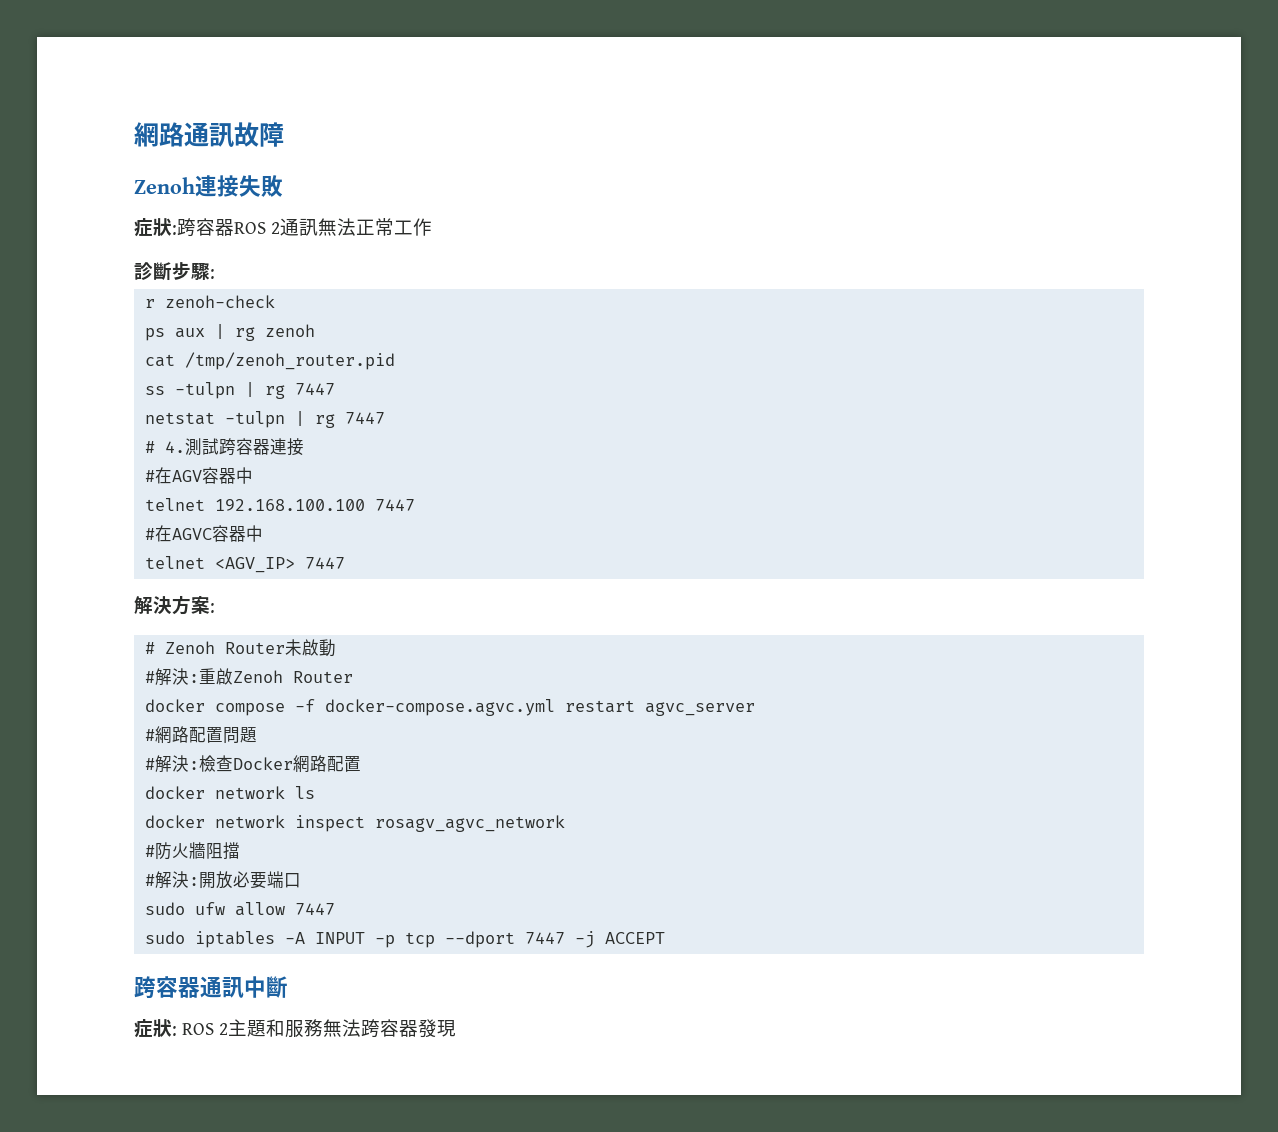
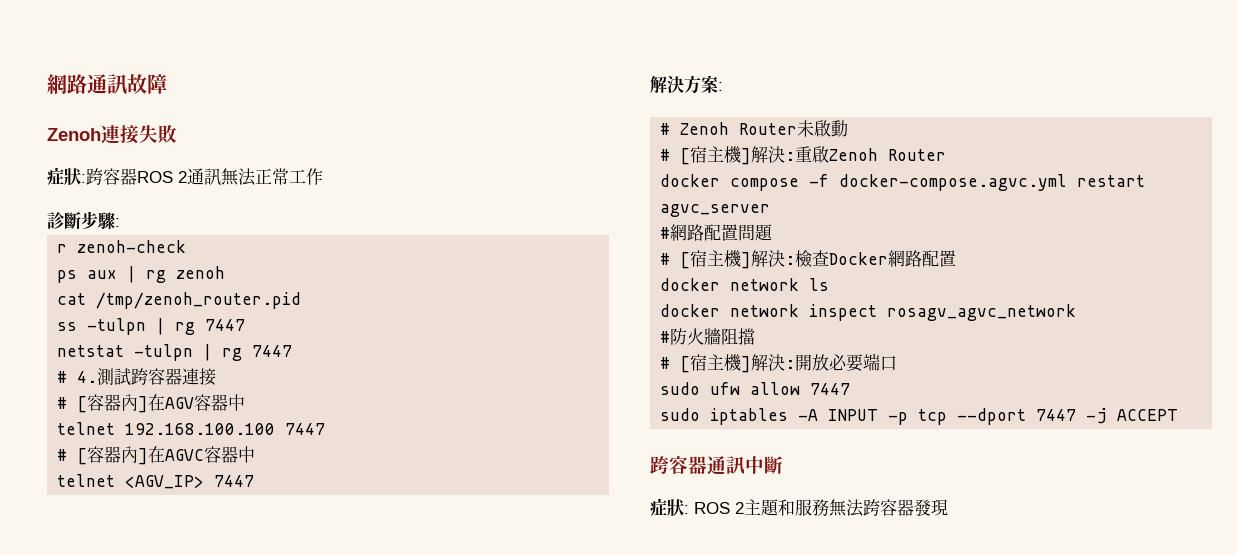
- #在AGV容器中
+ # [容器內]在AGV容器中
- #在AGVC容器中
+ # [容器內]在AGVC容器中
- #解決:重啟Zenoh Router
+ # [宿主機]解決:重啟Zenoh Router
- #解決:檢查Docker網路配置
+ # [宿主機]解決:檢查Docker網路配置
- #解決:開放必要端口
+ # [宿主機]解決:開放必要端口

